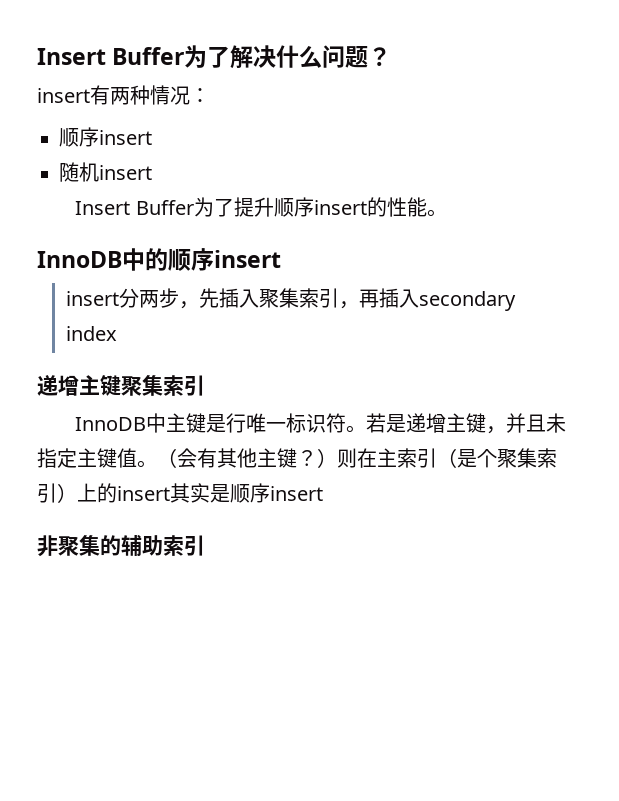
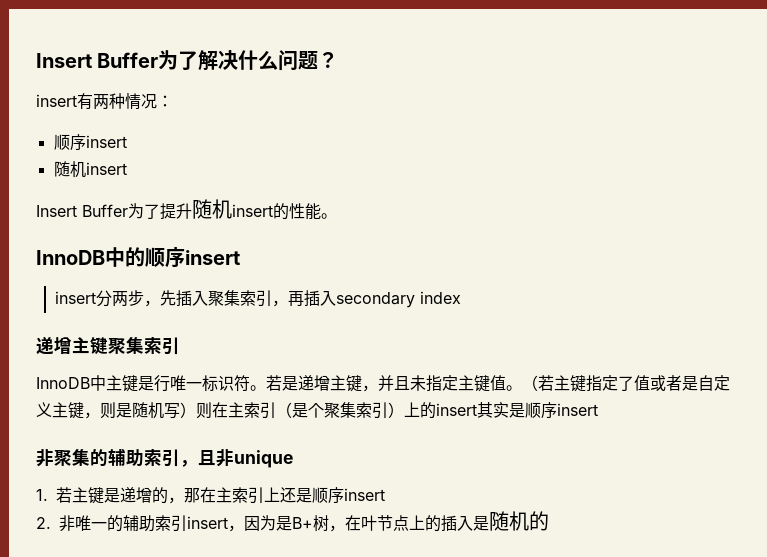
- Insert Buffer为了提升顺序insert的性能。
+ Insert Buffer为了提升随机insert的性能。
- （会有其他主键？）则在主索引（是个聚集索引）上的insert其实是顺序insert
+ （若主键指定了值或者是自定义主键，则是随机写）则在主索引（是个聚集索引）上的insert其实是顺序insert
- 非聚集的辅助索引
+ 非聚集的辅助索引，且非unique
+ 1.若主键是递增的，那在主索引上还是顺序insert
+ 2.非唯一的辅助索引insert，因为是B+树，在叶节点上的插入是随机的

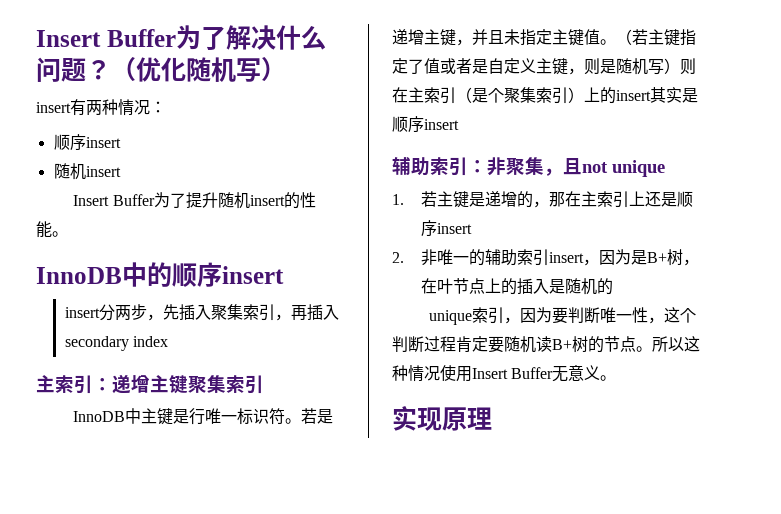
+ （优化随机写）
- 递增主键聚集索引
+ 主索引：递增主键聚集索引
- 非聚集的辅助索引，且非unique
+ 辅助索引：非聚集，且not unique
+ unique索引，因为要判断唯一性，这个判断过程肯定要随机读B+树的节点。所以这种情况使用Insert Buffer无意义。
+ 实现原理

